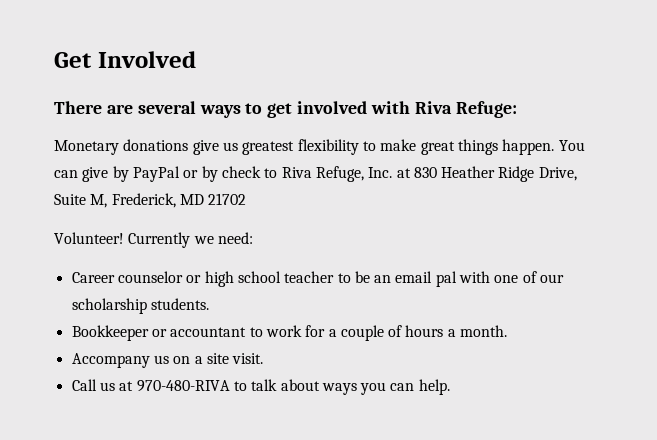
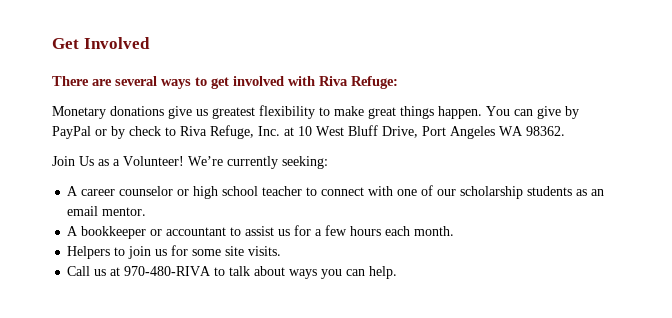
- You can give by PayPal or by check to Riva Refuge, Inc. at 830 Heather Ridge Drive, Suite M, Frederick, MD 21702
- Volunteer! Currently we need:
- Career counselor or high school teacher to be an email pal with one of our scholarship students.
- Bookkeeper or accountant to work for a couple of hours a month.
- Accompany us on a site visit.
+ You can give by PayPal or by check to Riva Refuge, Inc. at 10 West Bluff Drive, Port Angeles WA 98362.
+ Join Us as a Volunteer! We’re currently seeking:
+ A career counselor or high school teacher to connect with one of our scholarship students as an email mentor.
+ A bookkeeper or accountant to assist us for a few hours each month.
+ Helpers to join us for some site visits.

